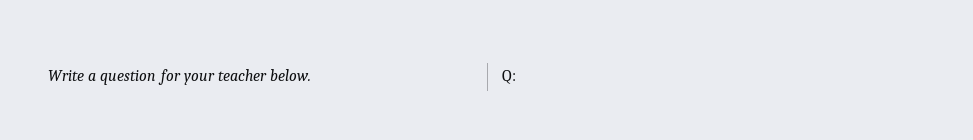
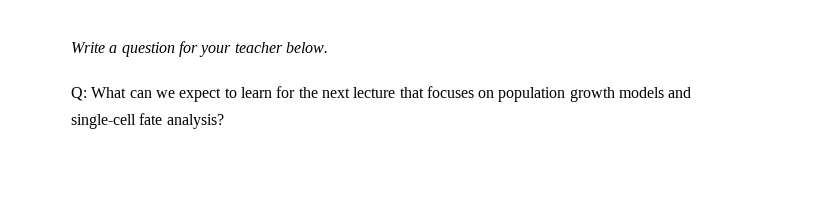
- Q:
+ Q: What can we expect to learn for the next lecture that focuses on population growth models and single-cell fate analysis?

